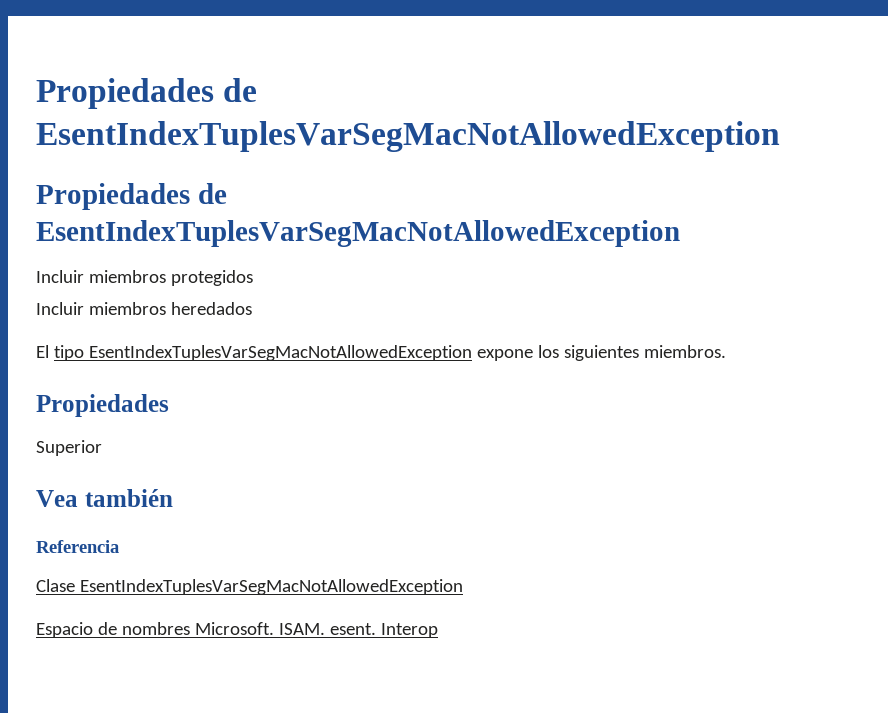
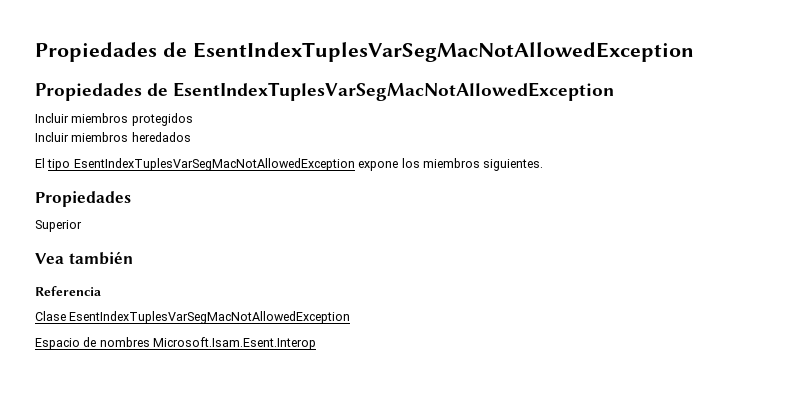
- El tipo EsentIndexTuplesVarSegMacNotAllowedException expone los siguientes miembros.
+ El tipo EsentIndexTuplesVarSegMacNotAllowedException expone los miembros siguientes.
- Espacio de nombres Microsoft. ISAM. esent. Interop
+ Espacio de nombres Microsoft.Isam.Esent.Interop

